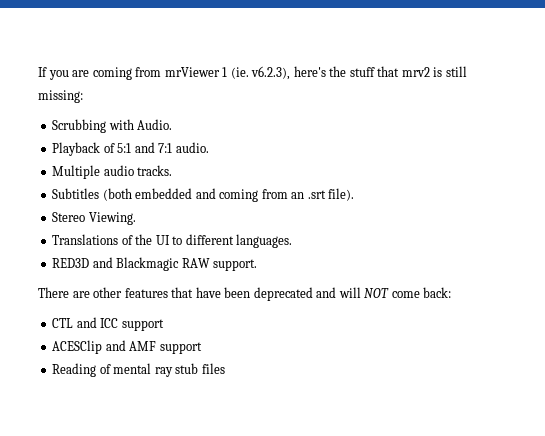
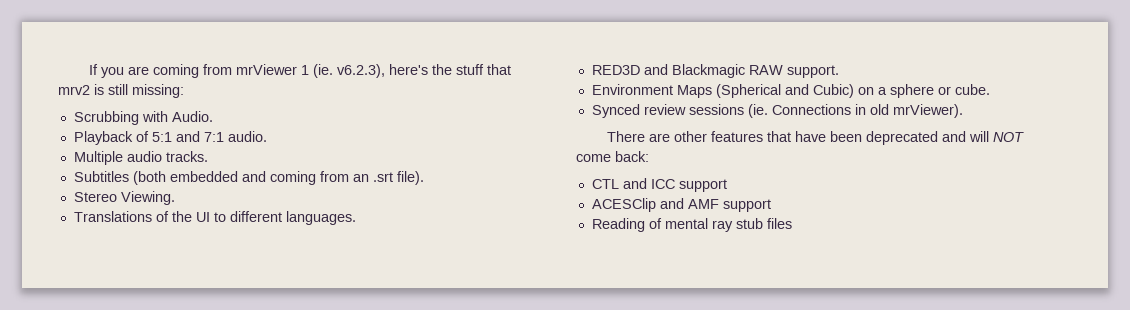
+ Environment Maps (Spherical and Cubic) on a sphere or cube.
+ Synced review sessions (ie. Connections in old mrViewer).

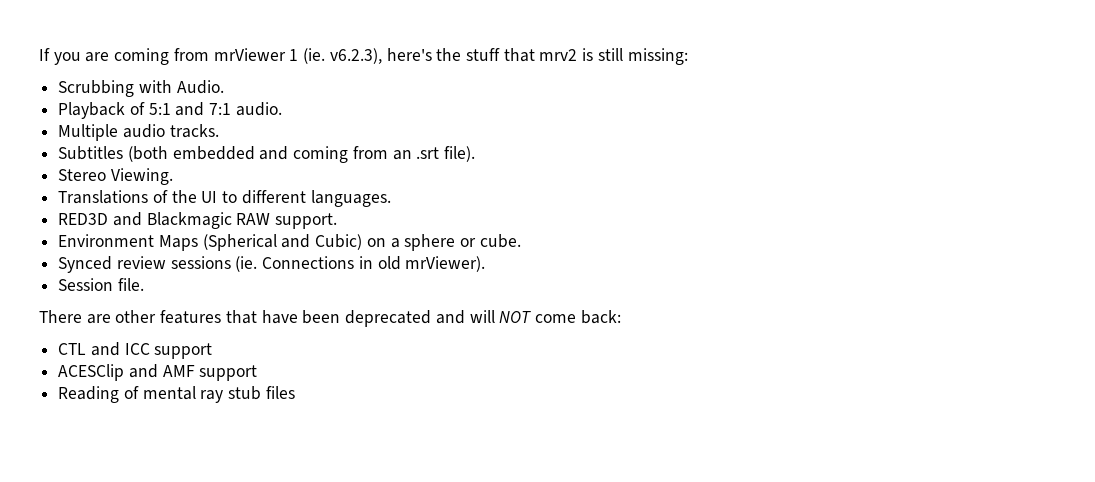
+ Session file.

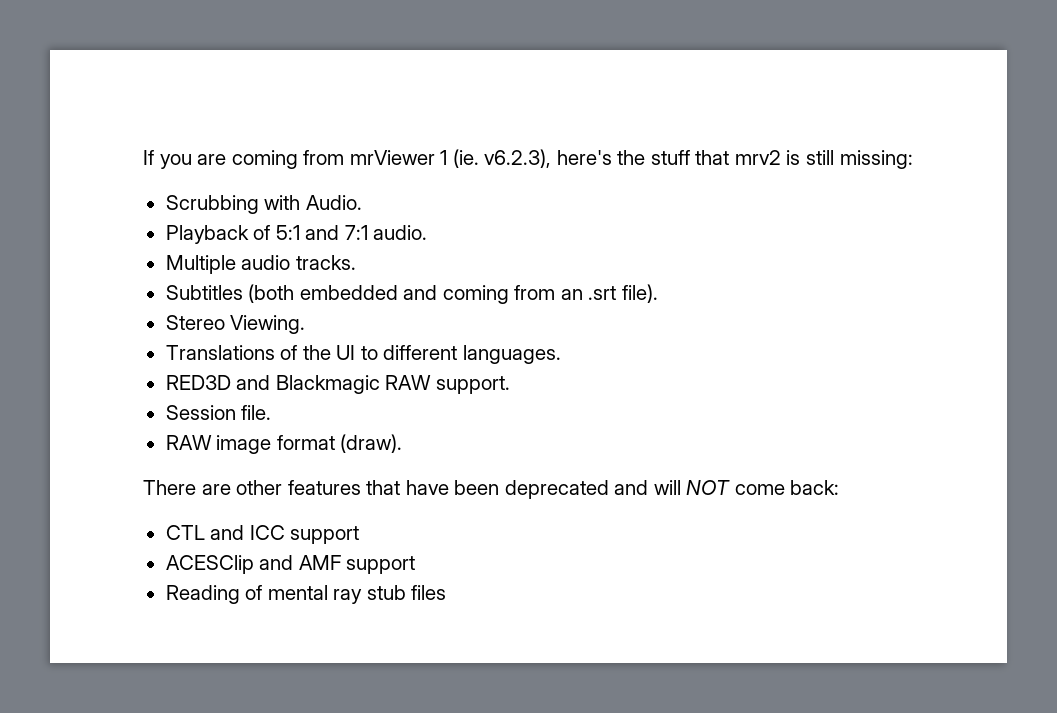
- Environment Maps (Spherical and Cubic) on a sphere or cube.
- Synced review sessions (ie. Connections in old mrViewer).
  Session file.
+ RAW image format (draw).

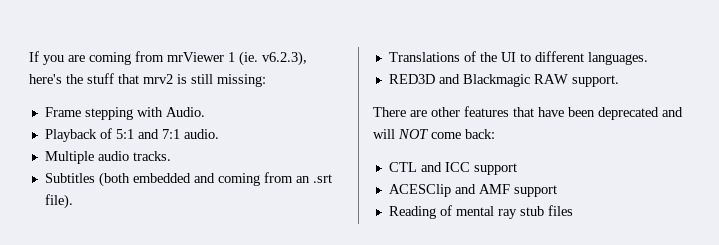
- Scrubbing with Audio.
+ Frame stepping with Audio.
- Stereo Viewing.
- Session file.
- RAW image format (draw).

